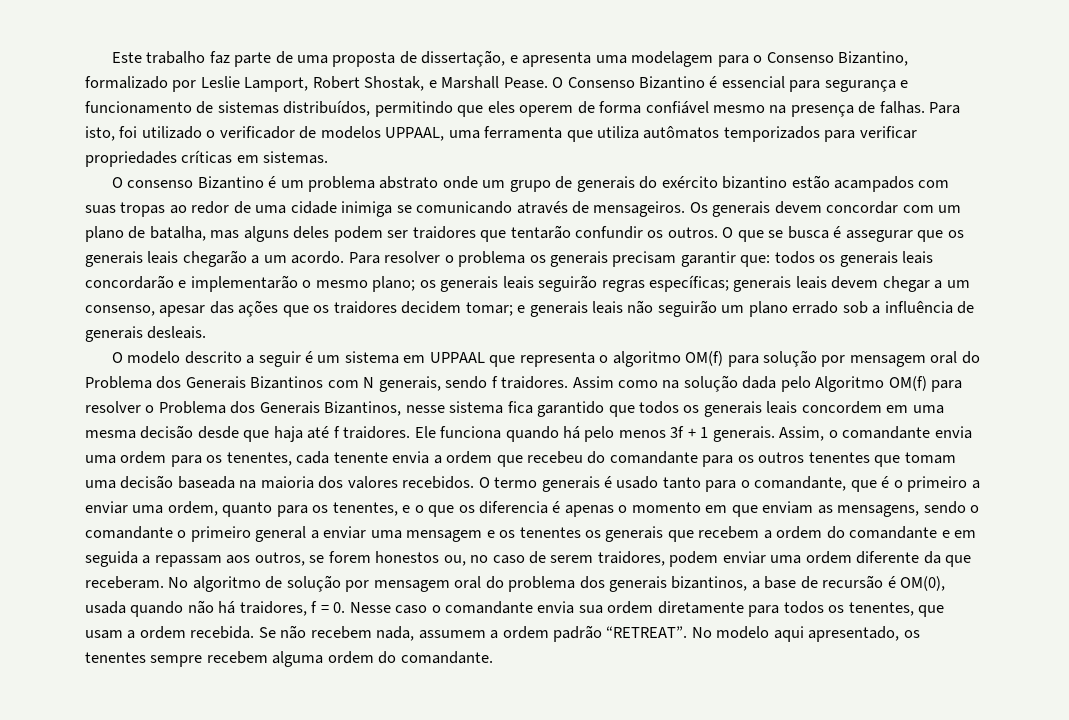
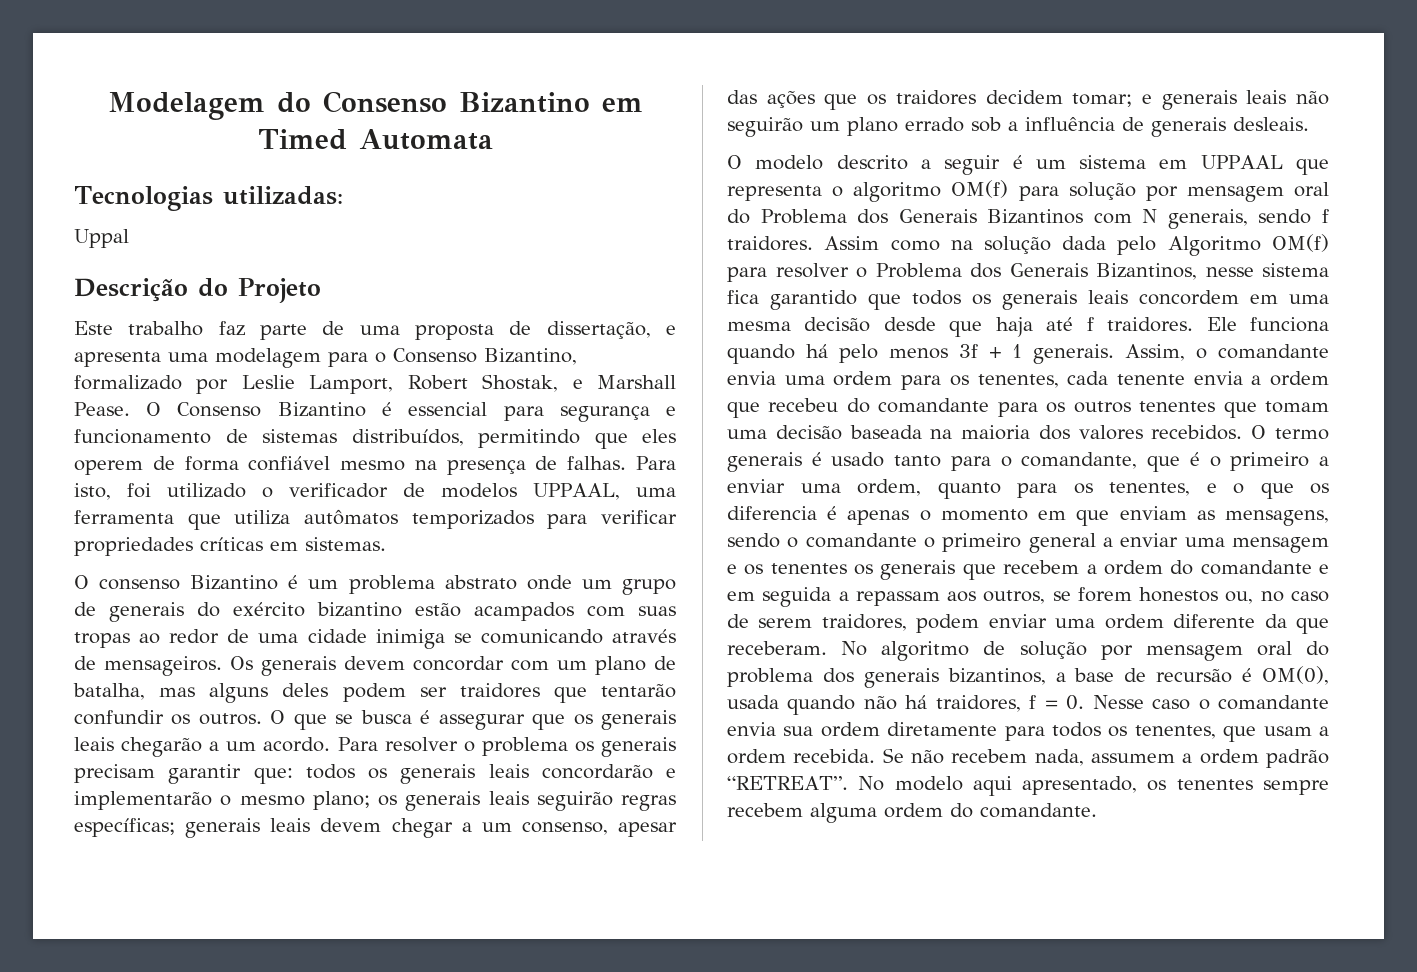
+ Modelagem do Consenso Bizantino em Timed Automata
+ Tecnologias utilizadas:
+ Uppal
+ Descrição do Projeto

